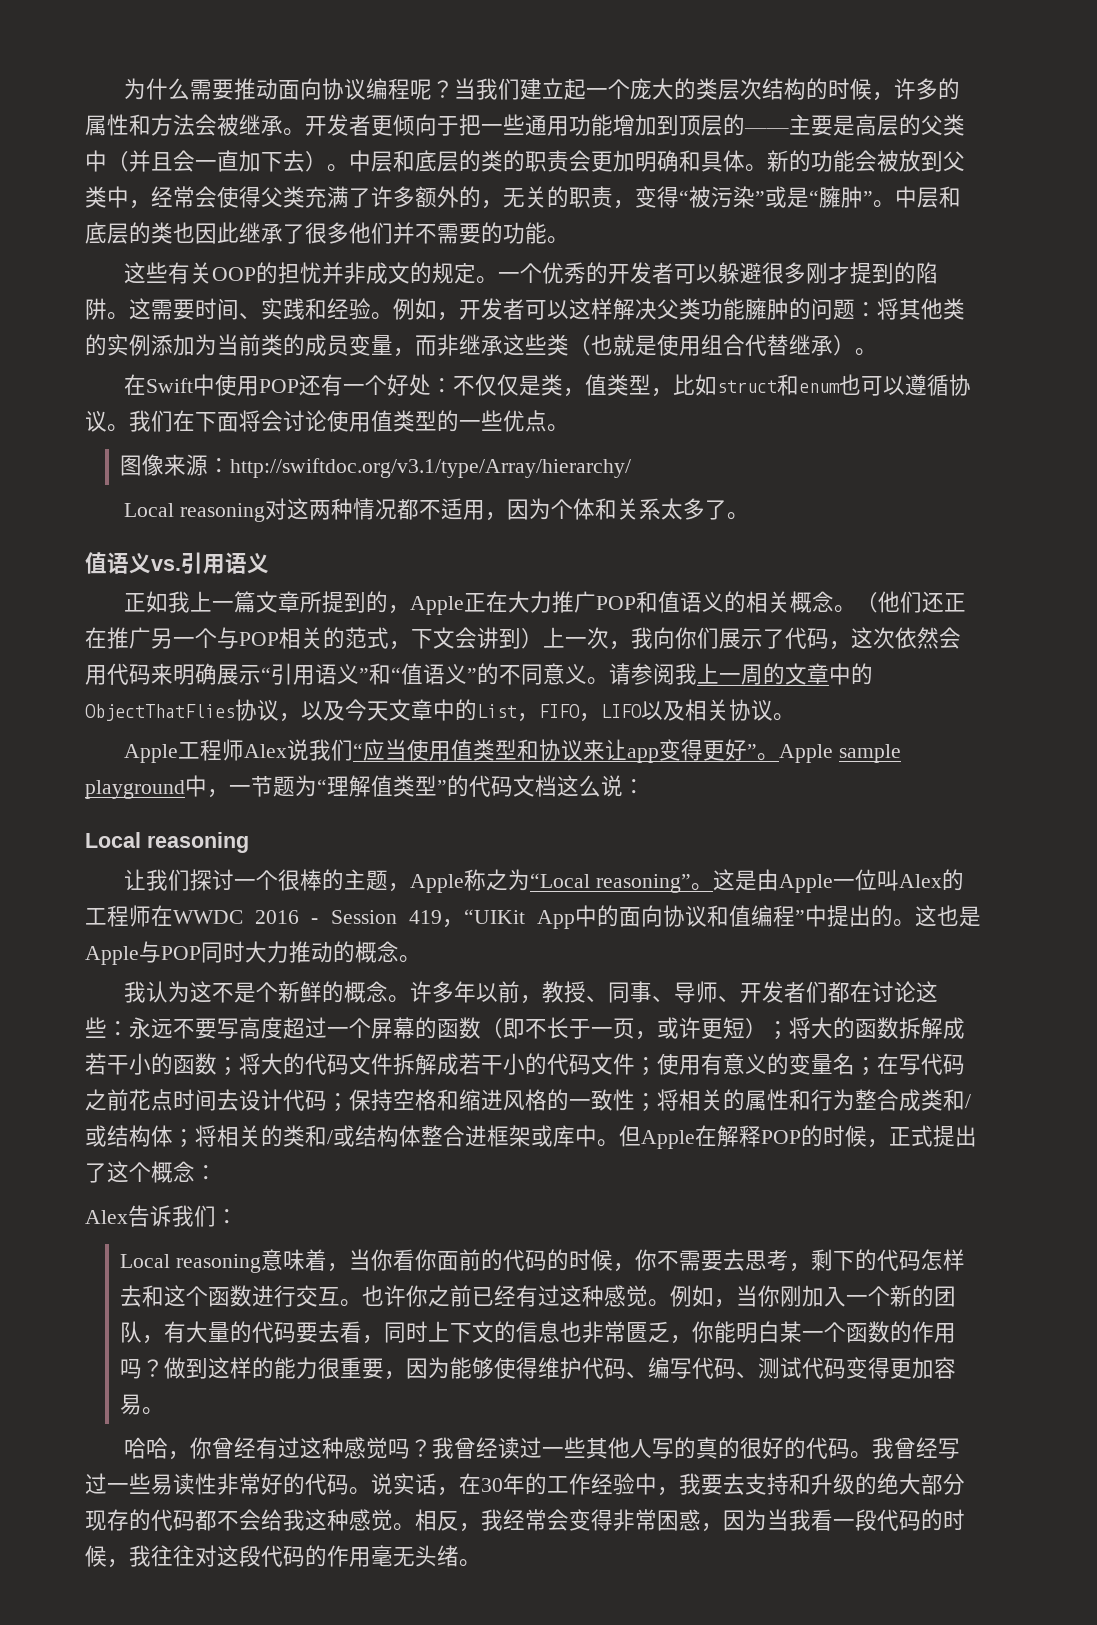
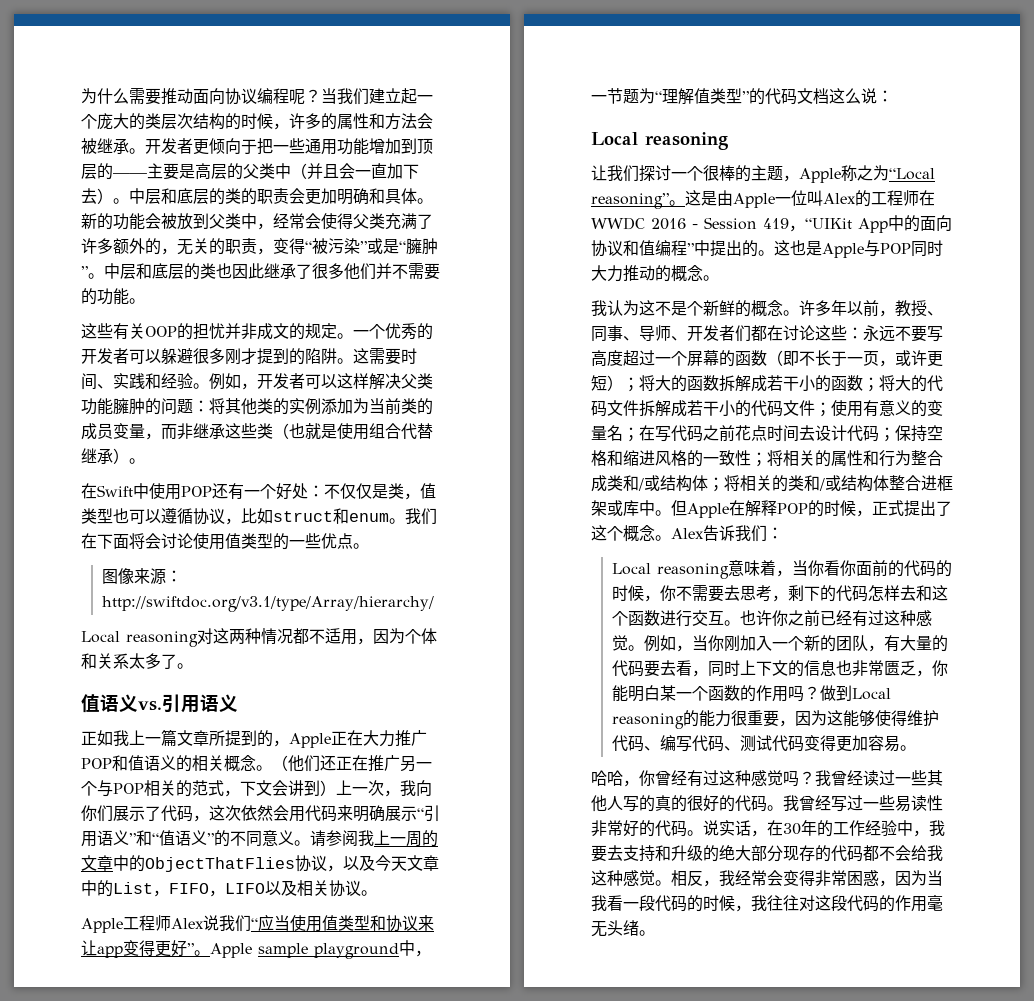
- 在Swift中使用POP还有一个好处：不仅仅是类，值类型，比如struct和enum也可以遵循协议。
+ 在Swift中使用POP还有一个好处：不仅仅是类，值类型也可以遵循协议，比如struct和enum。
- 但Apple在解释POP的时候，正式提出了这个概念：
- Alex告诉我们：
+ 但Apple在解释POP的时候，正式提出了这个概念。Alex告诉我们：
- 做到这样的能力很重要，因为能够使得维护代码、编写代码、测试代码变得更加容易。
+ 做到Local reasoning的能力很重要，因为这能够使得维护代码、编写代码、测试代码变得更加容易。

